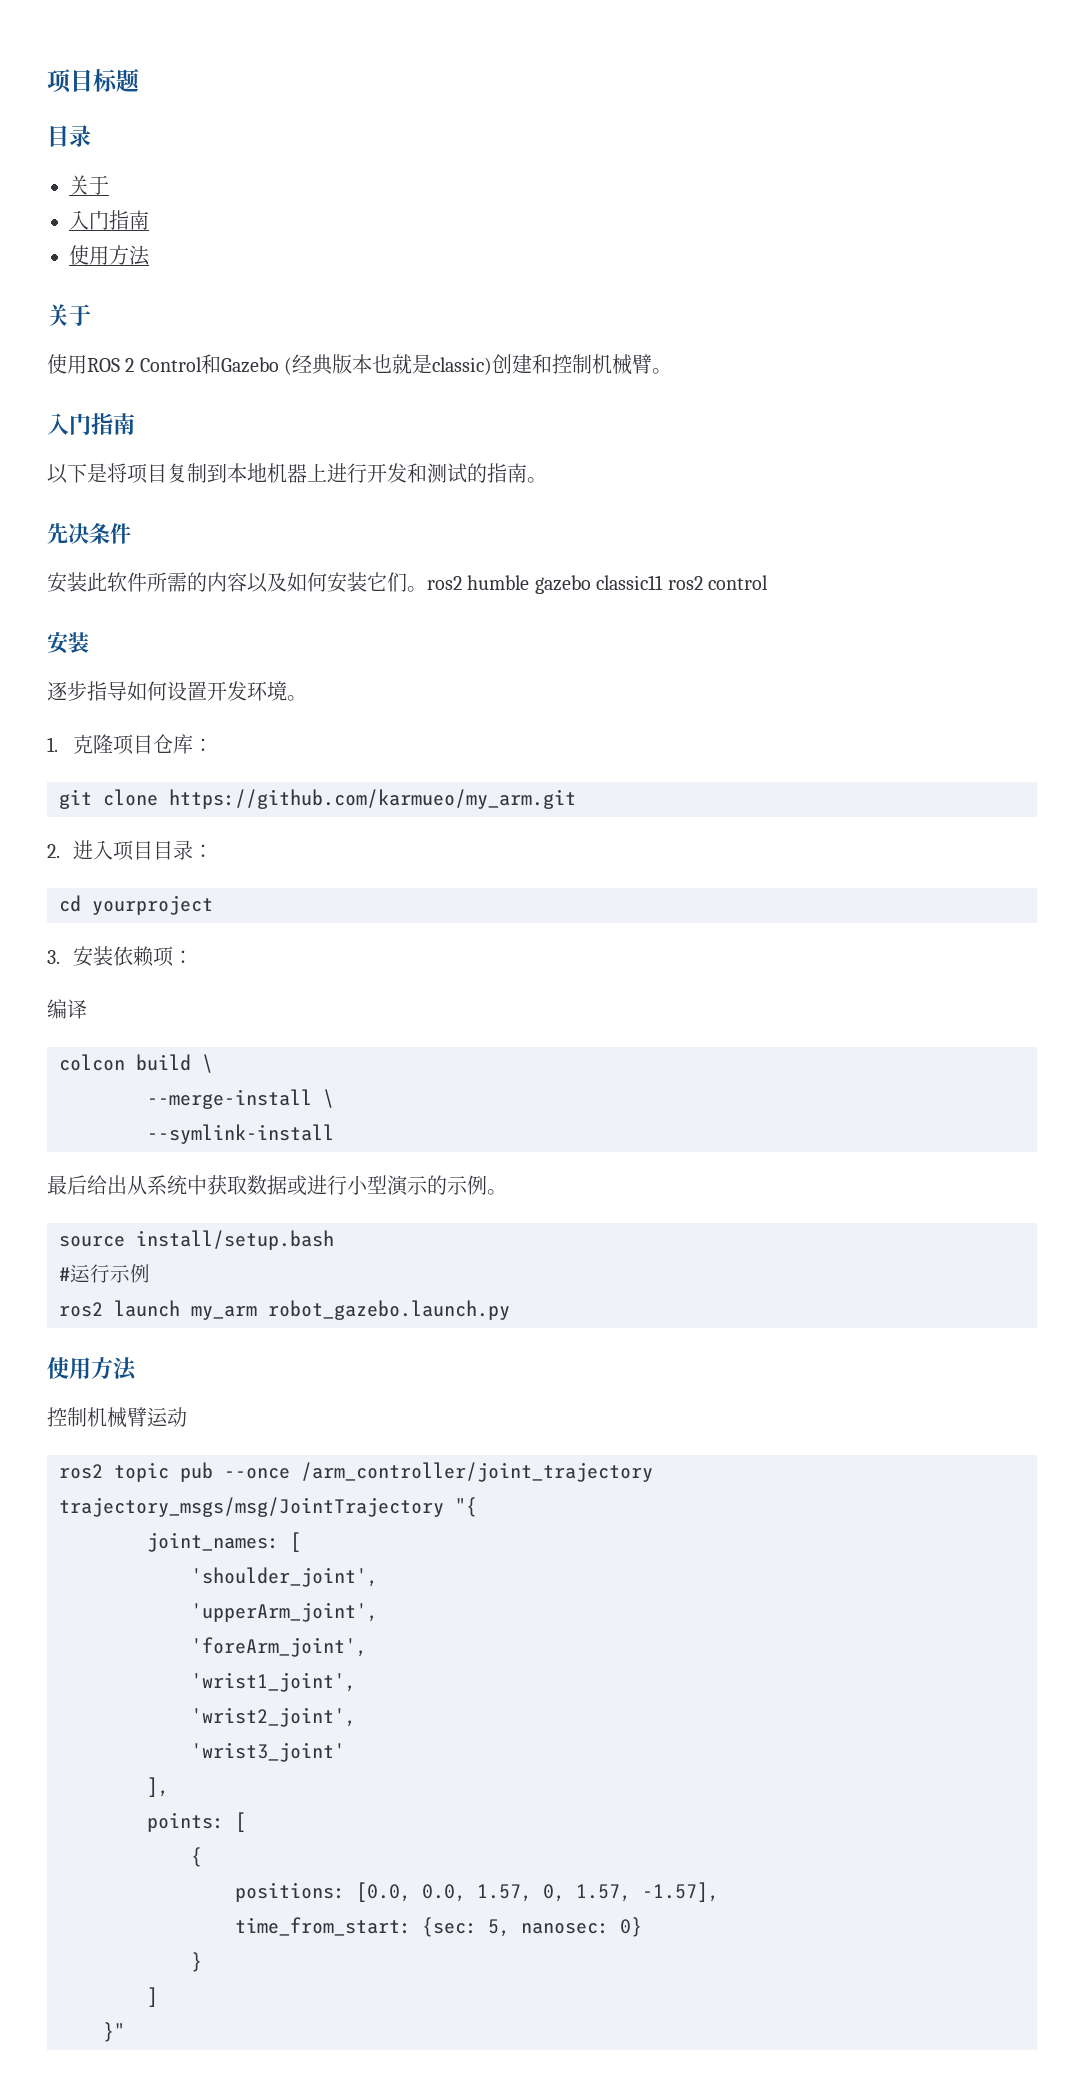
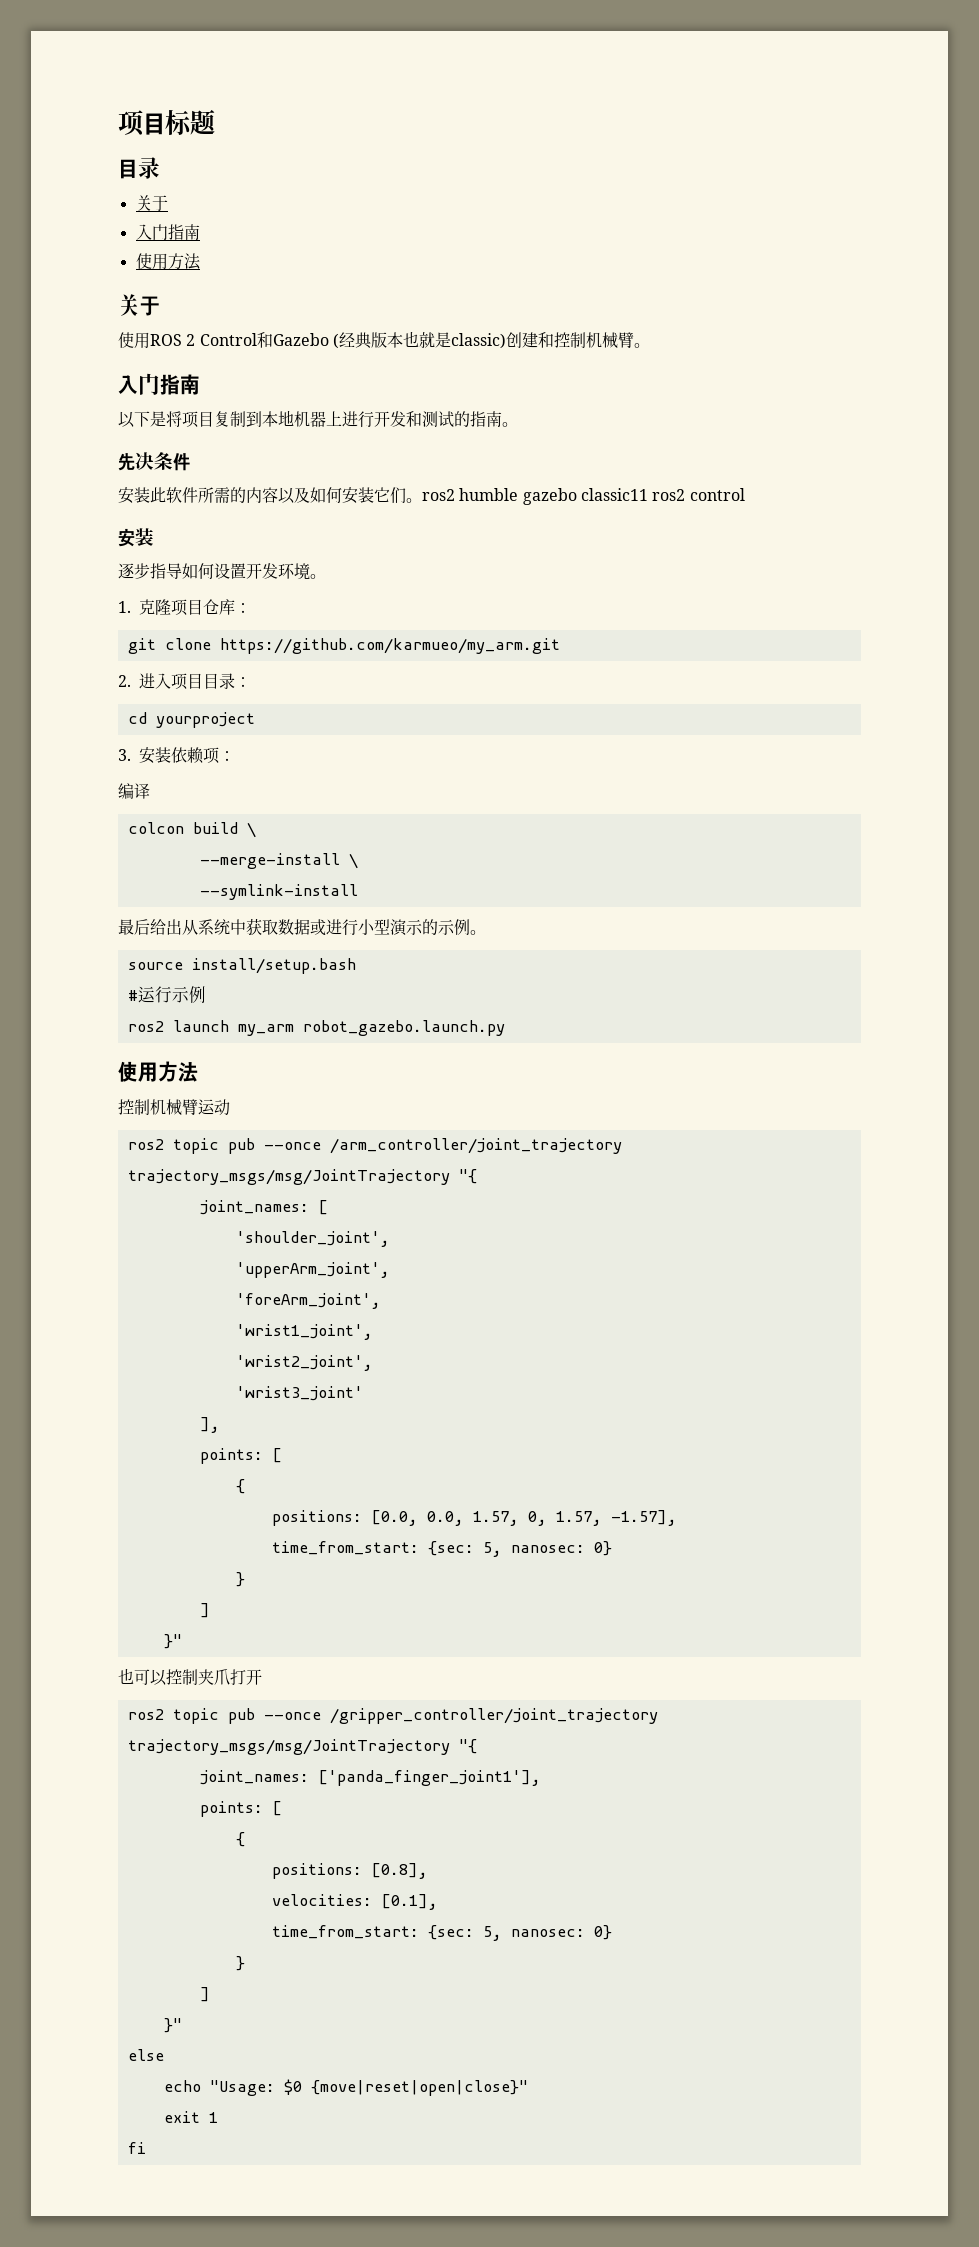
+ 也可以控制夹爪打开
+ ros2 topic pub --once /gripper_controller/joint_trajectory trajectory_msgs/msg/JointTrajectory "{
+ joint_names: ['panda_finger_joint1'],
+ points: [
+ {
+ positions: [0.8],
+ velocities: [0.1],
+ time_from_start: {sec: 5, nanosec: 0}
+ }
+ ]
+ }"
+ else
+ echo "Usage: $0 {move|reset|open|close}"
+ exit 1
+ fi

